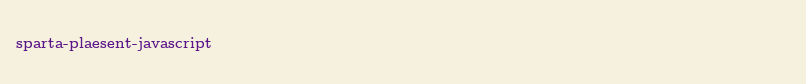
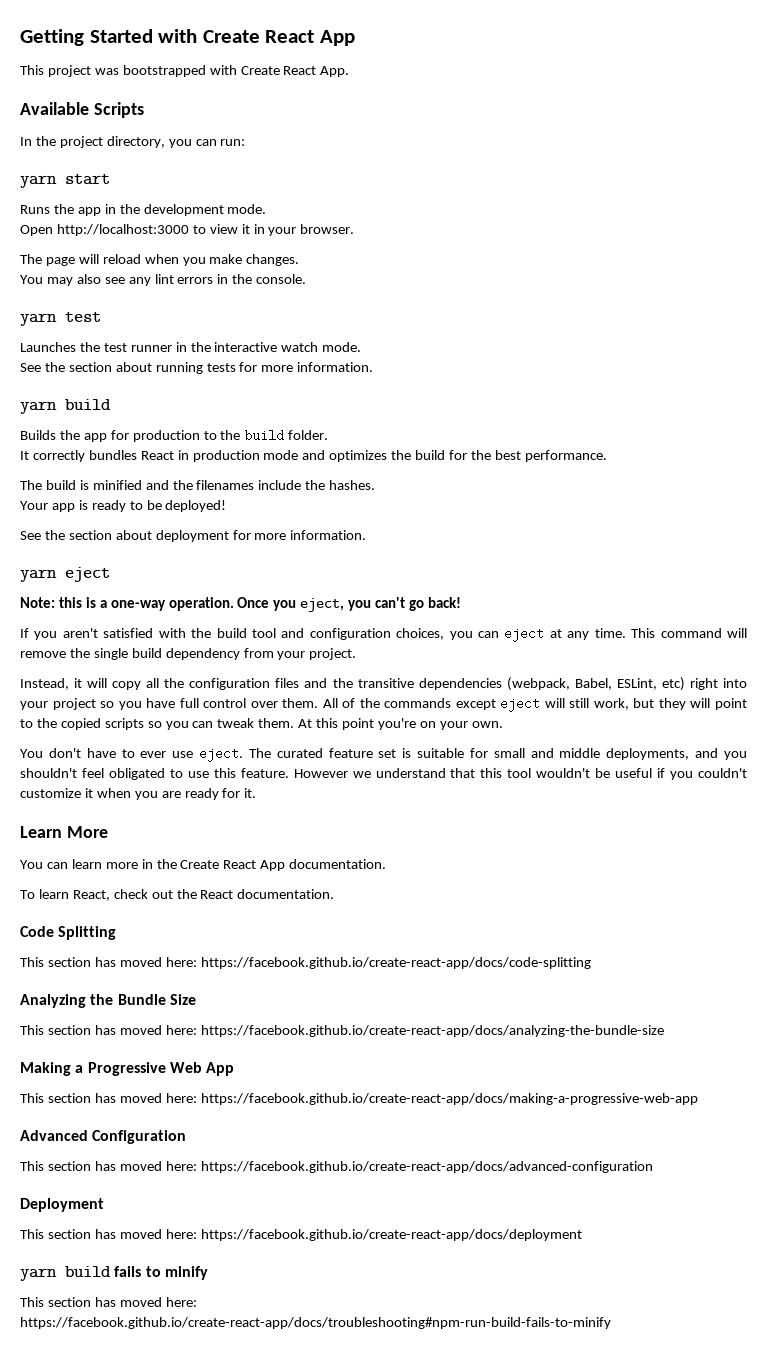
- sparta-plaesent-javascript
+ Getting Started with Create React App
+ This project was bootstrapped with Create React App.
+ Available Scripts
+ In the project directory, you can run:
+ yarn start
+ Runs the app in the development mode.
+ Open http://localhost:3000 to view it in your browser.
+ The page will reload when you make changes.
+ You may also see any lint errors in the console.
+ yarn test
+ Launches the test runner in the interactive watch mode.
+ See the section about running tests for more information.
+ yarn build
+ Builds the app for production to the build folder.
+ It correctly bundles React in production mode and optimizes the build for the best performance.
+ The build is minified and the filenames include the hashes.
+ Your app is ready to be deployed!
+ See the section about deployment for more information.
+ yarn eject
+ Note: this is a one-way operation. Once you eject, you can't go back!
+ If you aren't satisfied with the build tool and configuration choices, you can eject at any time. This command will remove the single build dependency from your project.
+ Instead, it will copy all the configuration files and the transitive dependencies (webpack, Babel, ESLint, etc) right into your project so you have full control over them. All of the commands except eject will still work, but they will point to the copied scripts so you can tweak them. At this point you're on your own.
+ You don't have to ever use eject. The curated feature set is suitable for small and middle deployments, and you shouldn't feel obligated to use this feature. However we understand that this tool wouldn't be useful if you couldn't customize it when you are ready for it.
+ Learn More
+ You can learn more in the Create React App documentation.
+ To learn React, check out the React documentation.
+ Code Splitting
+ This section has moved here: https://facebook.github.io/create-react-app/docs/code-splitting
+ Analyzing the Bundle Size
+ This section has moved here: https://facebook.github.io/create-react-app/docs/analyzing-the-bundle-size
+ Making a Progressive Web App
+ This section has moved here: https://facebook.github.io/create-react-app/docs/making-a-progressive-web-app
+ Advanced Configuration
+ This section has moved here: https://facebook.github.io/create-react-app/docs/advanced-configuration
+ Deployment
+ This section has moved here: https://facebook.github.io/create-react-app/docs/deployment
+ yarn build fails to minify
+ This section has moved here: https://facebook.github.io/create-react-app/docs/troubleshooting#npm-run-build-fails-to-minify

